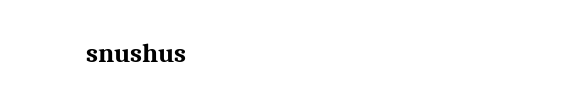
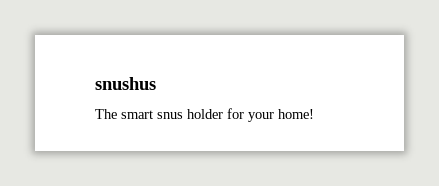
+ The smart snus holder for your home!

